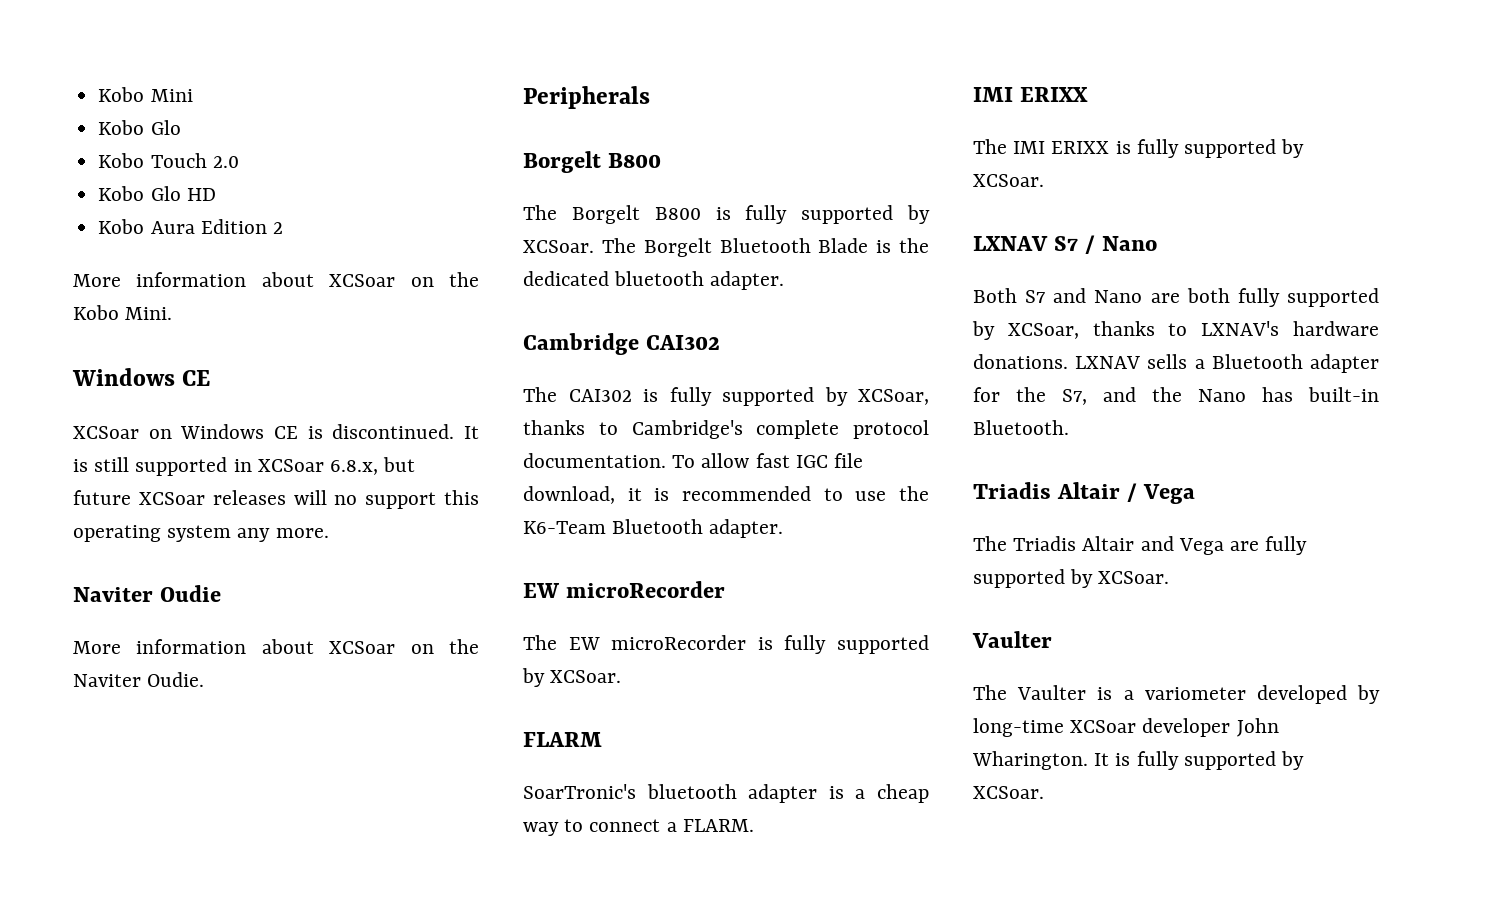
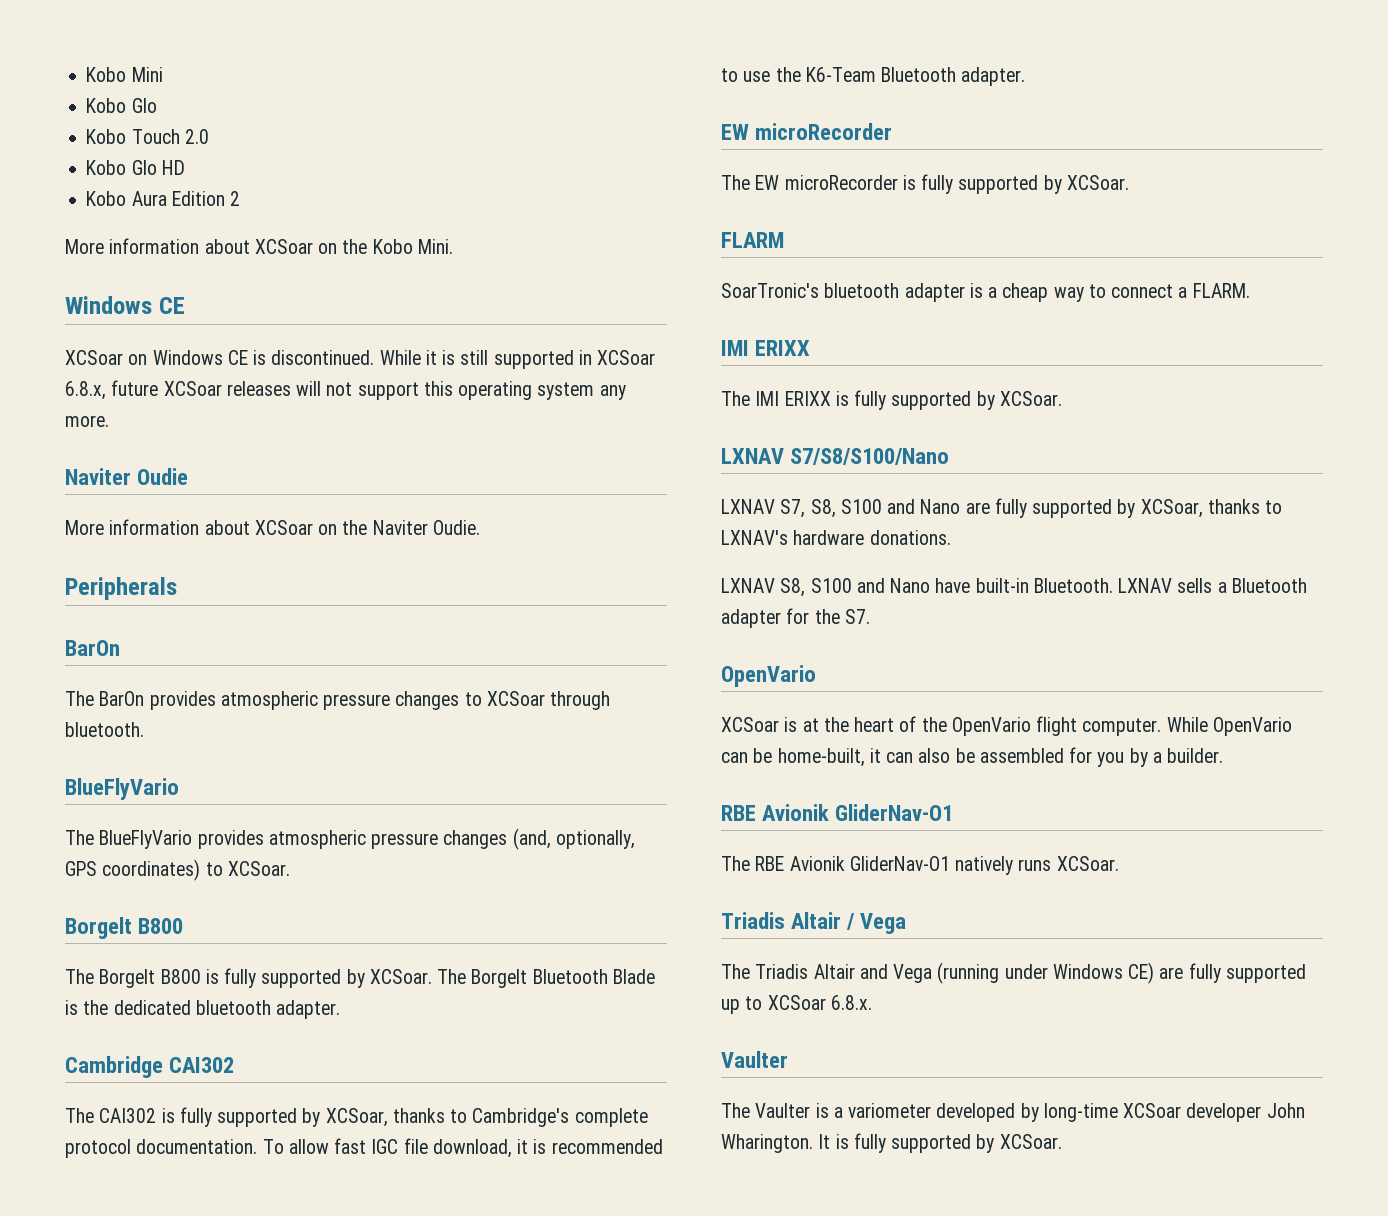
- It is still supported in XCSoar 6.8.x, but future XCSoar releases will no support this operating system any more.
+ While it is still supported in XCSoar 6.8.x, future XCSoar releases will not support this operating system any more.
  Peripherals
+ BarOn
+ The BarOn provides atmospheric pressure changes to XCSoar through bluetooth.
+ BlueFlyVario
+ The BlueFlyVario provides atmospheric pressure changes (and, optionally, GPS coordinates) to XCSoar.
- LXNAV S7 / Nano
- Both S7 and Nano are both fully supported by XCSoar, thanks to LXNAV's hardware donations.
+ LXNAV S7/S8/S100/Nano
+ LXNAV S7, S8, S100 and Nano are fully supported by XCSoar, thanks to LXNAV's hardware donations.
+ LXNAV S8, S100 and Nano have built-in Bluetooth.
- LXNAV sells a Bluetooth adapter for the S7, and the Nano has built-in Bluetooth.
+ LXNAV sells a Bluetooth adapter for the S7.
+ OpenVario
+ XCSoar is at the heart of the OpenVario flight computer. While OpenVario can be home-built, it can also be assembled for you by a builder.
+ RBE Avionik GliderNav-O1
+ The RBE Avionik GliderNav-O1 natively runs XCSoar.
- The Triadis Altair and Vega are fully supported by XCSoar.
+ The Triadis Altair and Vega (running under Windows CE) are fully supported up to XCSoar 6.8.x.

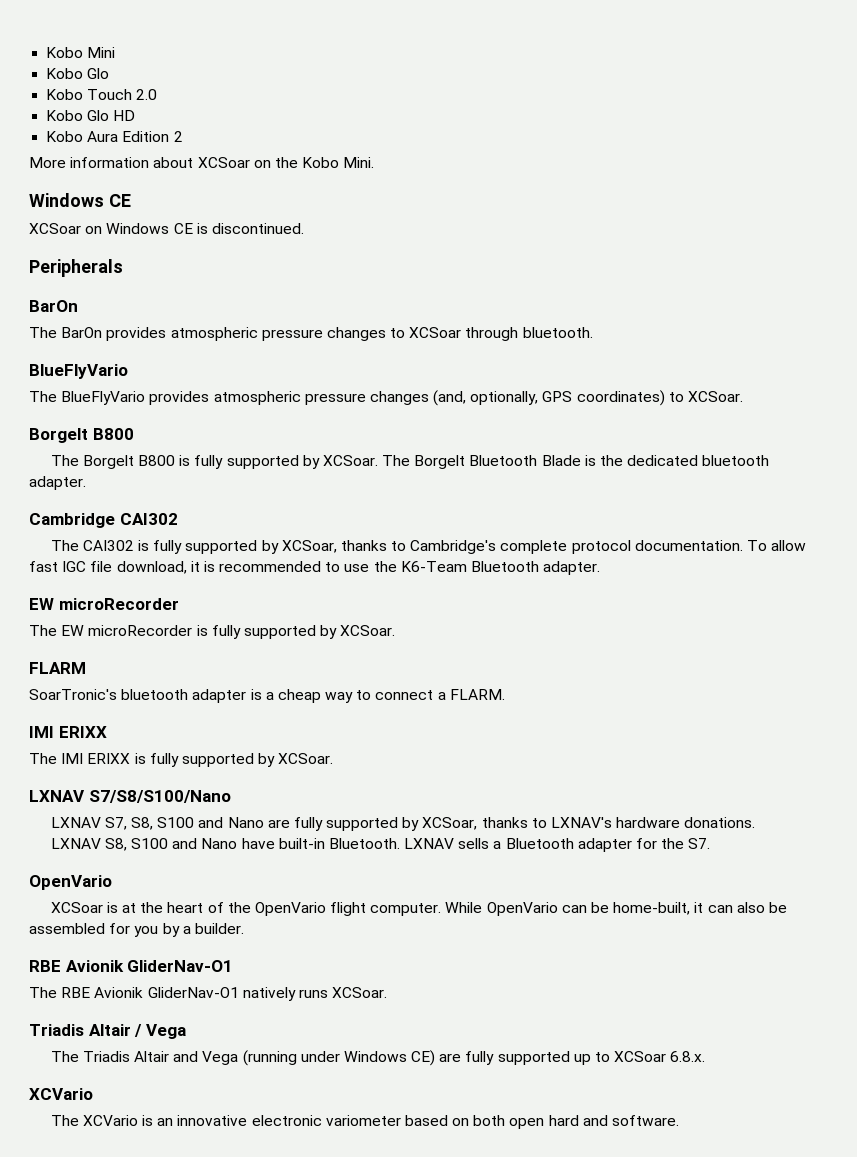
- While it is still supported in XCSoar 6.8.x, future XCSoar releases will not support this operating system any more.
- Naviter Oudie
- More information about XCSoar on the Naviter Oudie.
  The Triadis Altair and Vega (running under Windows CE) are fully supported up to XCSoar 6.8.x.
- Vaulter
- The Vaulter is a variometer developed by long-time XCSoar developer John Wharington. It is fully supported by XCSoar.
+ XCVario
+ The XCVario is an innovative electronic variometer based on both open hard and software.

